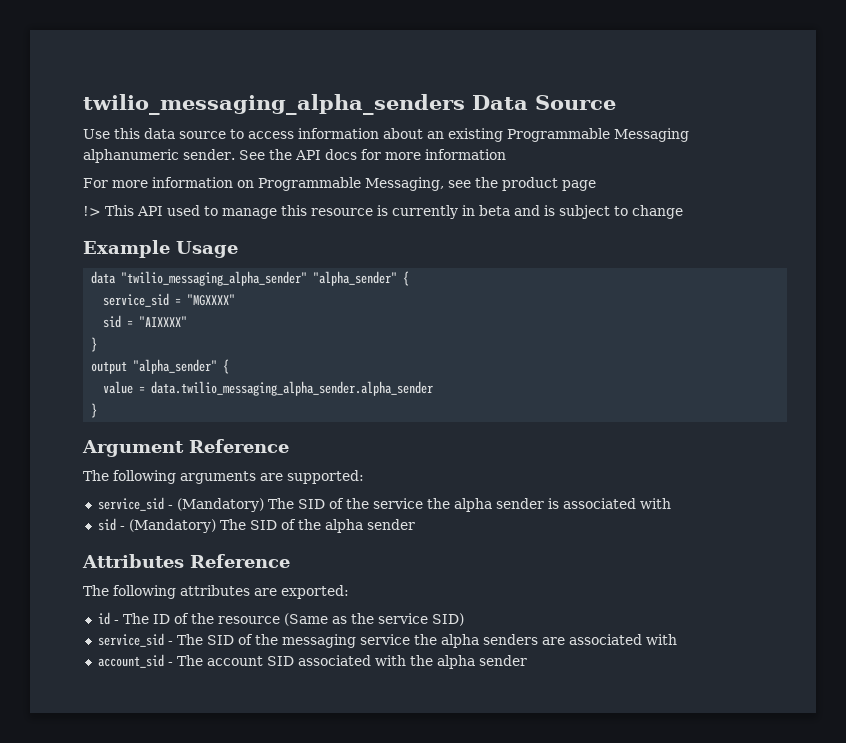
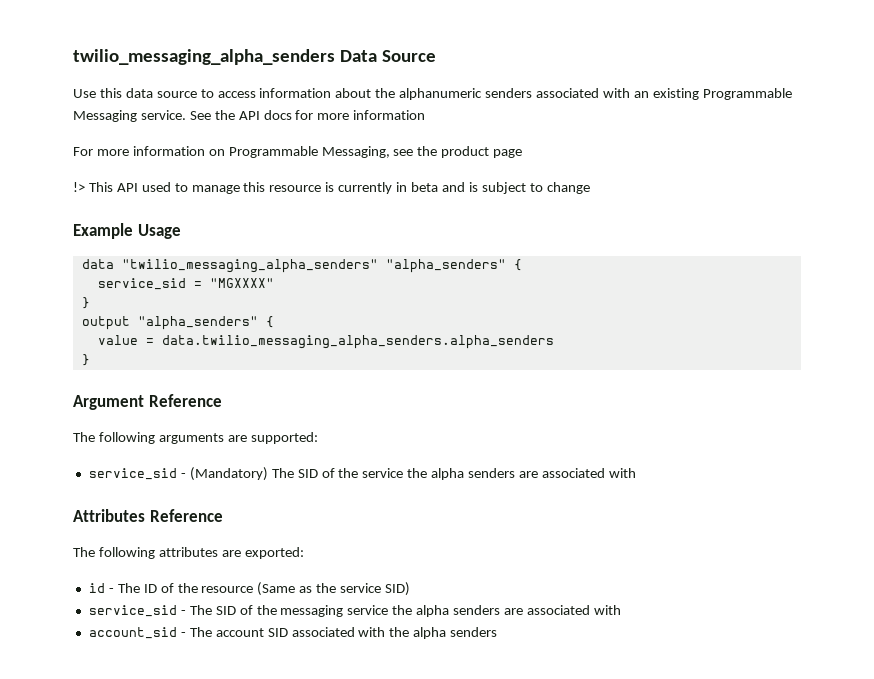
- Use this data source to access information about an existing Programmable Messaging alphanumeric sender.
+ Use this data source to access information about the alphanumeric senders associated with an existing Programmable Messaging service.
- data "twilio_messaging_alpha_sender" "alpha_sender" {
+ data "twilio_messaging_alpha_senders" "alpha_senders" {
- sid = "AIXXXX"
- output "alpha_sender" {
+ output "alpha_senders" {
- value = data.twilio_messaging_alpha_sender.alpha_sender
+ value = data.twilio_messaging_alpha_senders.alpha_senders
- service_sid - (Mandatory) The SID of the service the alpha sender is associated with
- sid - (Mandatory) The SID of the alpha sender
+ service_sid - (Mandatory) The SID of the service the alpha senders are associated with
- account_sid - The account SID associated with the alpha sender
+ account_sid - The account SID associated with the alpha senders

